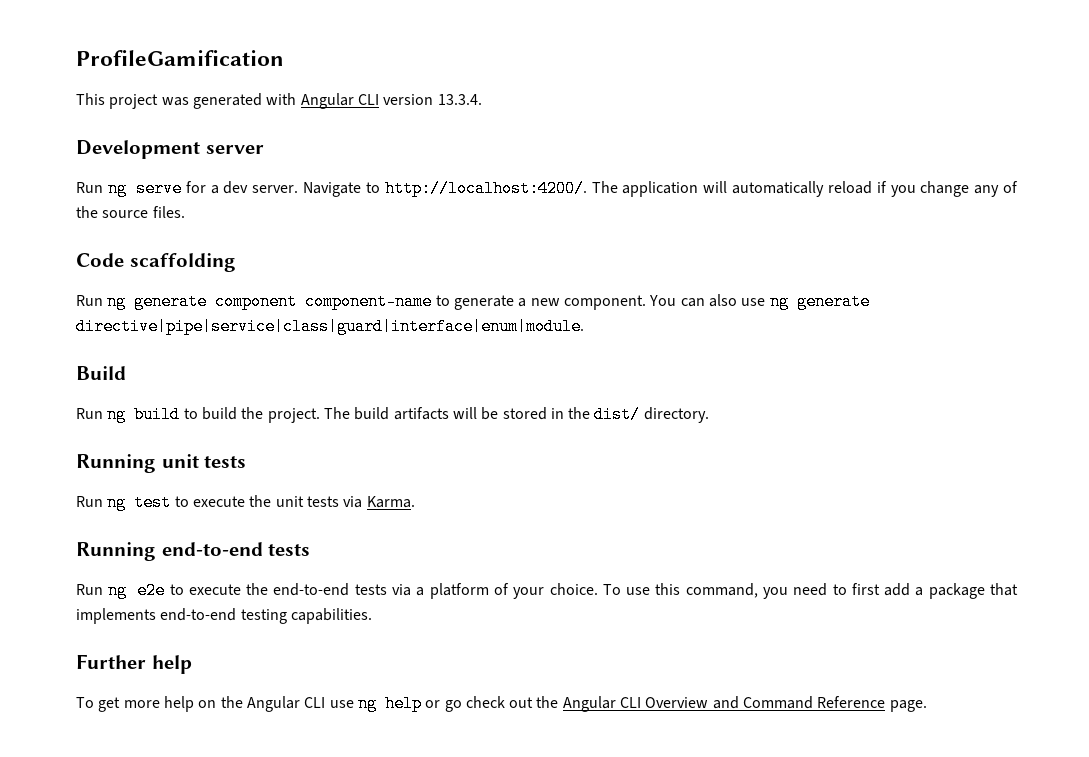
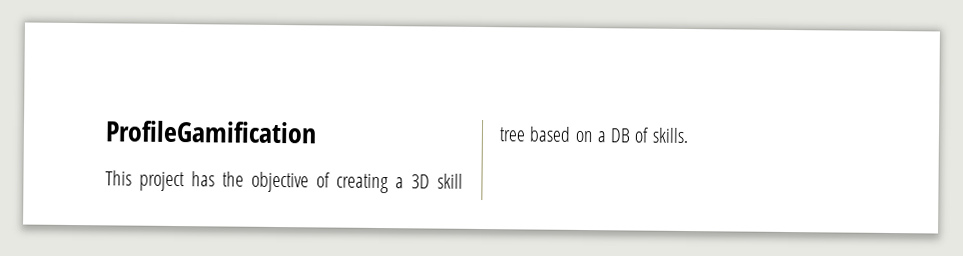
- This project was generated with Angular CLI version 13.3.4.
- Development server
- Run ng serve for a dev server. Navigate to http://localhost:4200/. The application will automatically reload if you change any of the source files.
- Code scaffolding
- Run ng generate component component-name to generate a new component. You can also use ng generate directive|pipe|service|class|guard|interface|enum|module.
- Build
- Run ng build to build the project. The build artifacts will be stored in the dist/ directory.
- Running unit tests
- Run ng test to execute the unit tests via Karma.
- Running end-to-end tests
- Run ng e2e to execute the end-to-end tests via a platform of your choice. To use this command, you need to first add a package that implements end-to-end testing capabilities.
- Further help
- To get more help on the Angular CLI use ng help or go check out the Angular CLI Overview and Command Reference page.
+ This project has the objective of creating a 3D skill tree based on a DB of skills.

